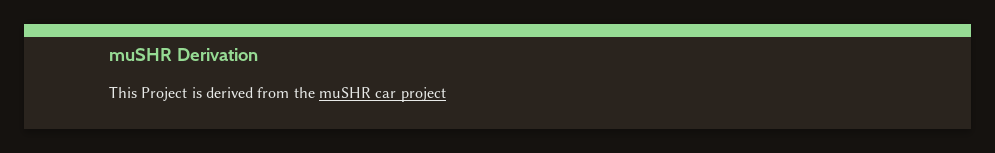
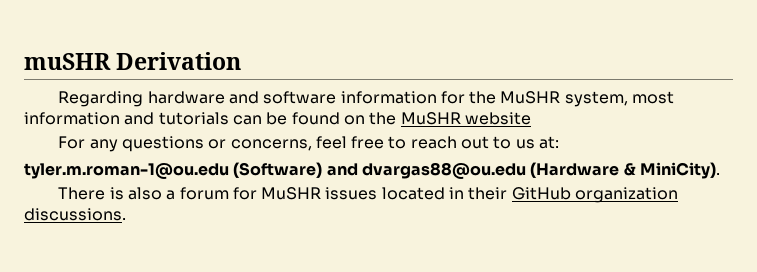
- This Project is derived from the muSHR car project
+ Regarding hardware and software information for the MuSHR system, most information and tutorials can be found on the MuSHR website
+ For any questions or concerns, feel free to reach out to us at:
+ tyler.m.roman-1@ou.edu (Software) and dvargas88@ou.edu (Hardware & MiniCity).
+ There is also a forum for MuSHR issues located in their GitHub organization discussions.

